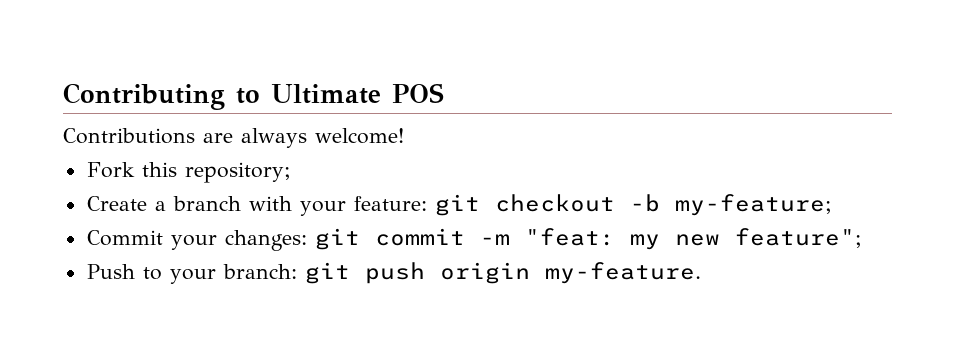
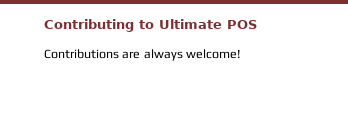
- Fork this repository;
- Create a branch with your feature: git checkout -b my-feature;
- Commit your changes: git commit -m "feat: my new feature";
- Push to your branch: git push origin my-feature.

